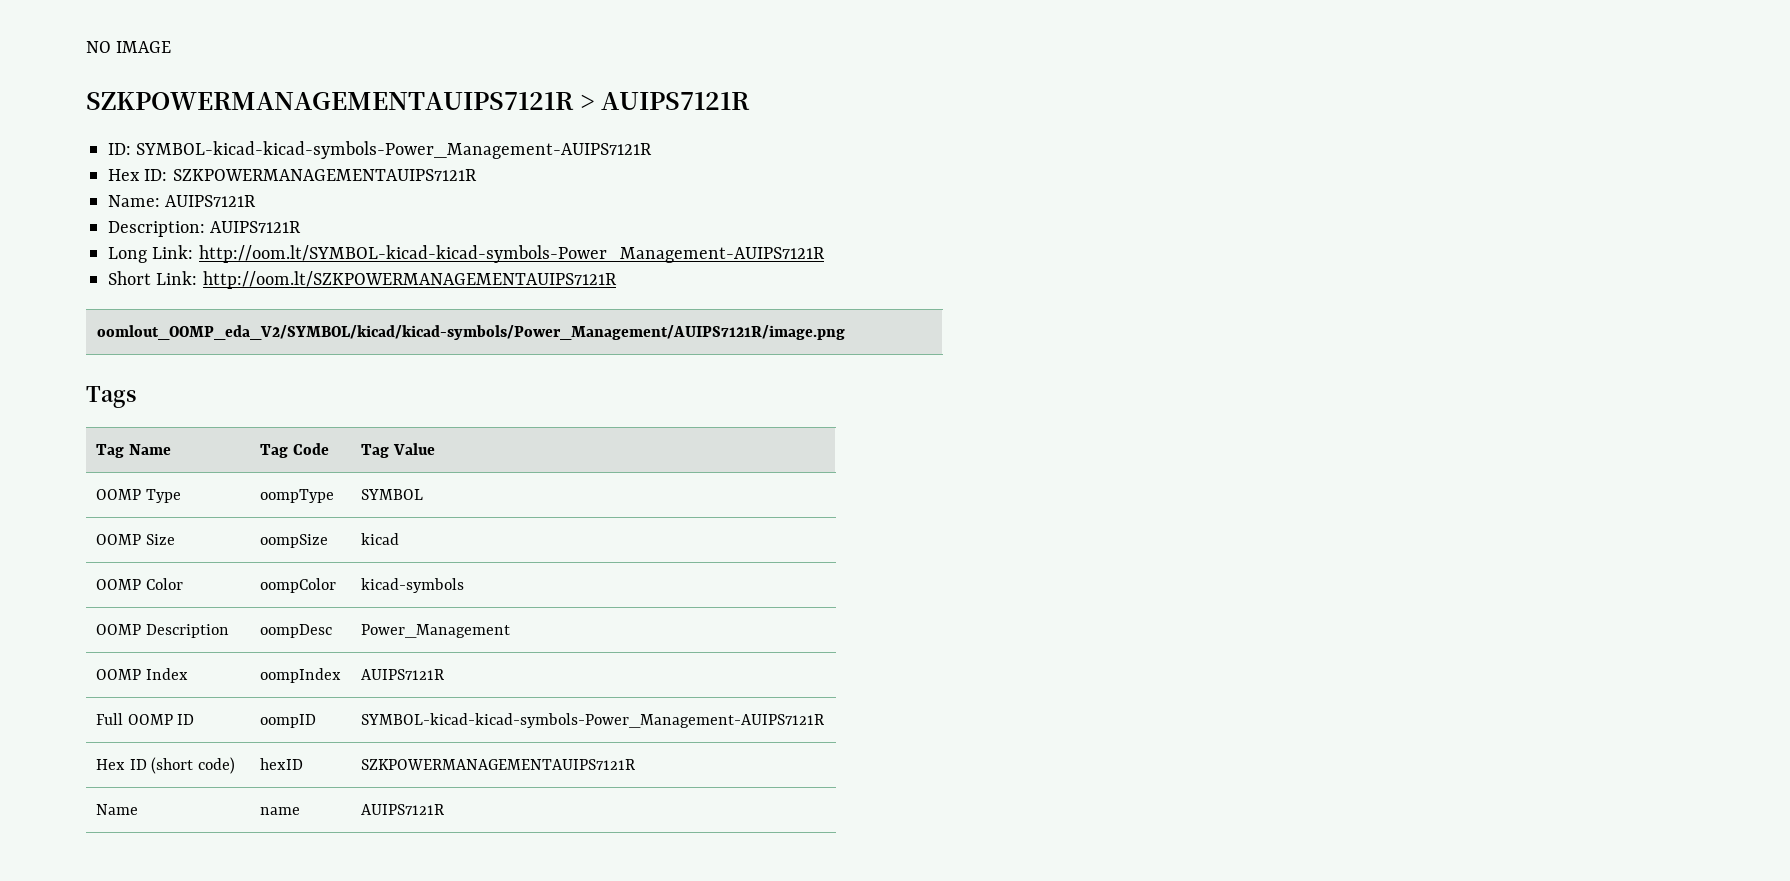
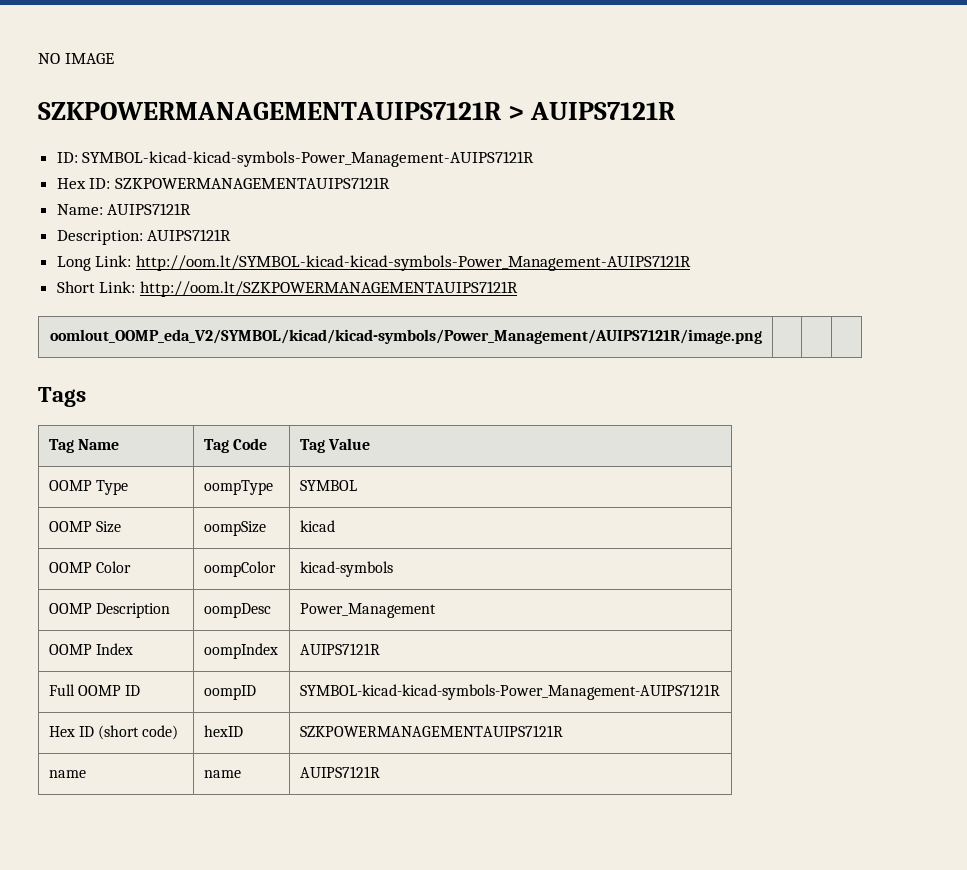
- Name | name | AUIPS7121R
+ name | name | AUIPS7121R

